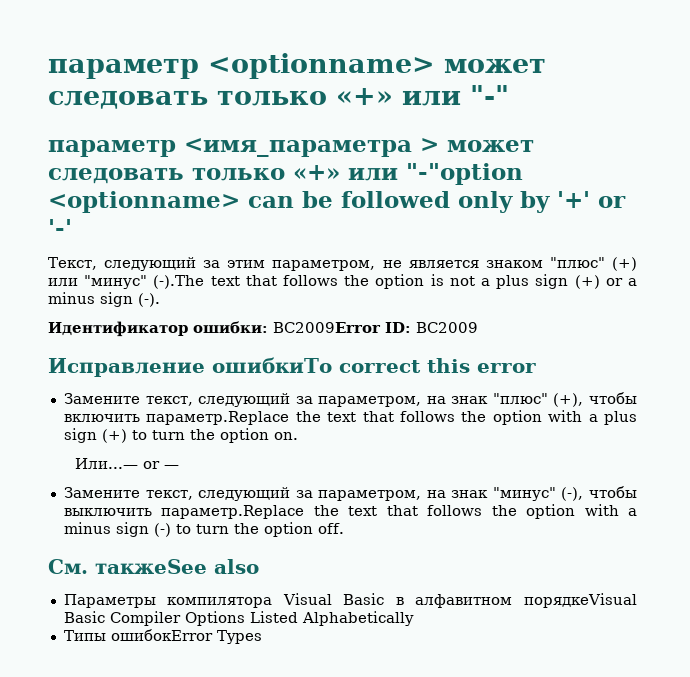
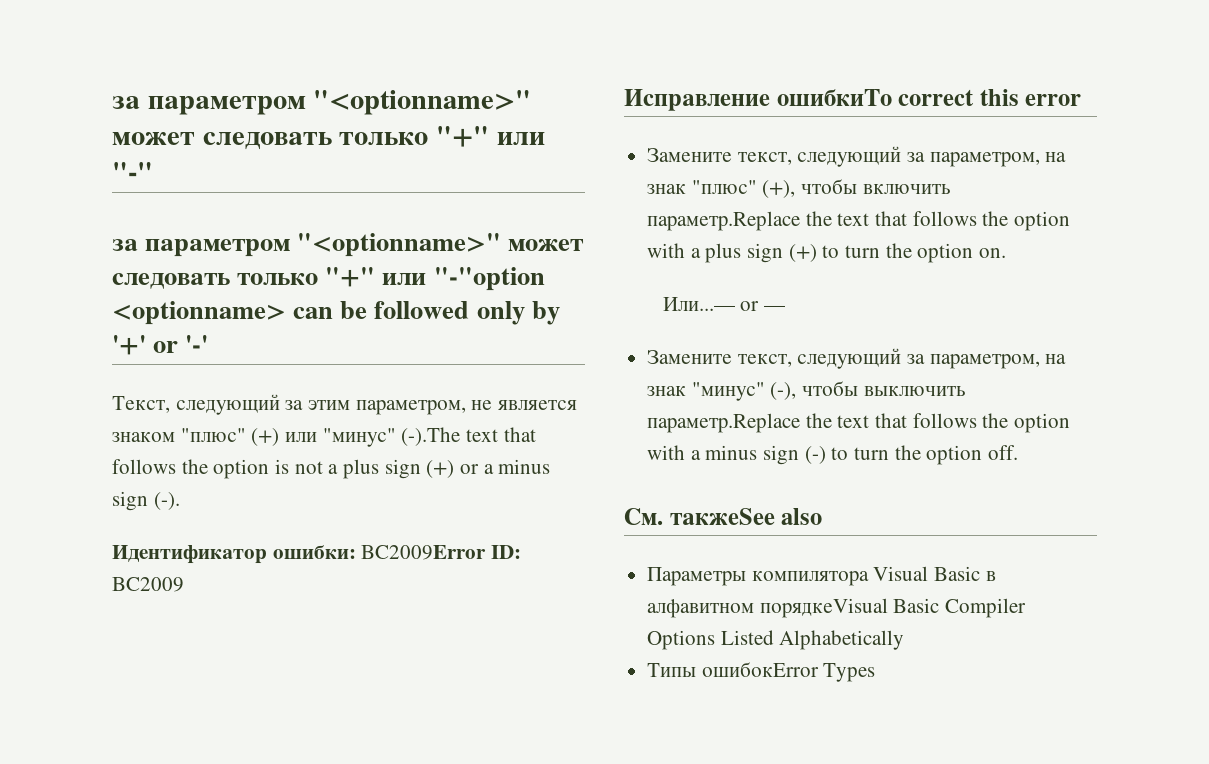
- параметр <optionname> может следовать только «+» или "-"
+ за параметром "<optionname>" может следовать только "+" или "-"
- параметр <имя_параметра > может следовать только «+» или "-"option <optionname> can be followed only by '+' or '-'
+ за параметром "<optionname>" может следовать только "+" или "-"option <optionname> can be followed only by '+' or '-'

